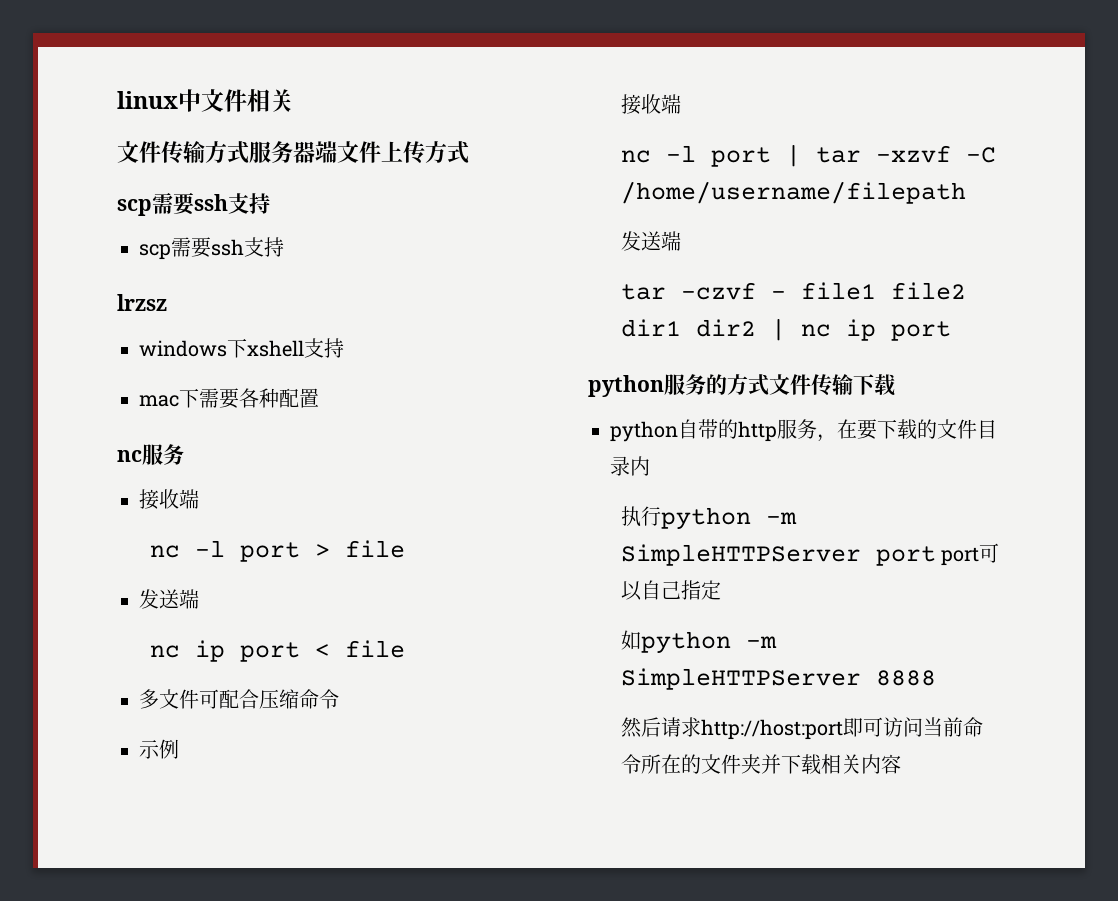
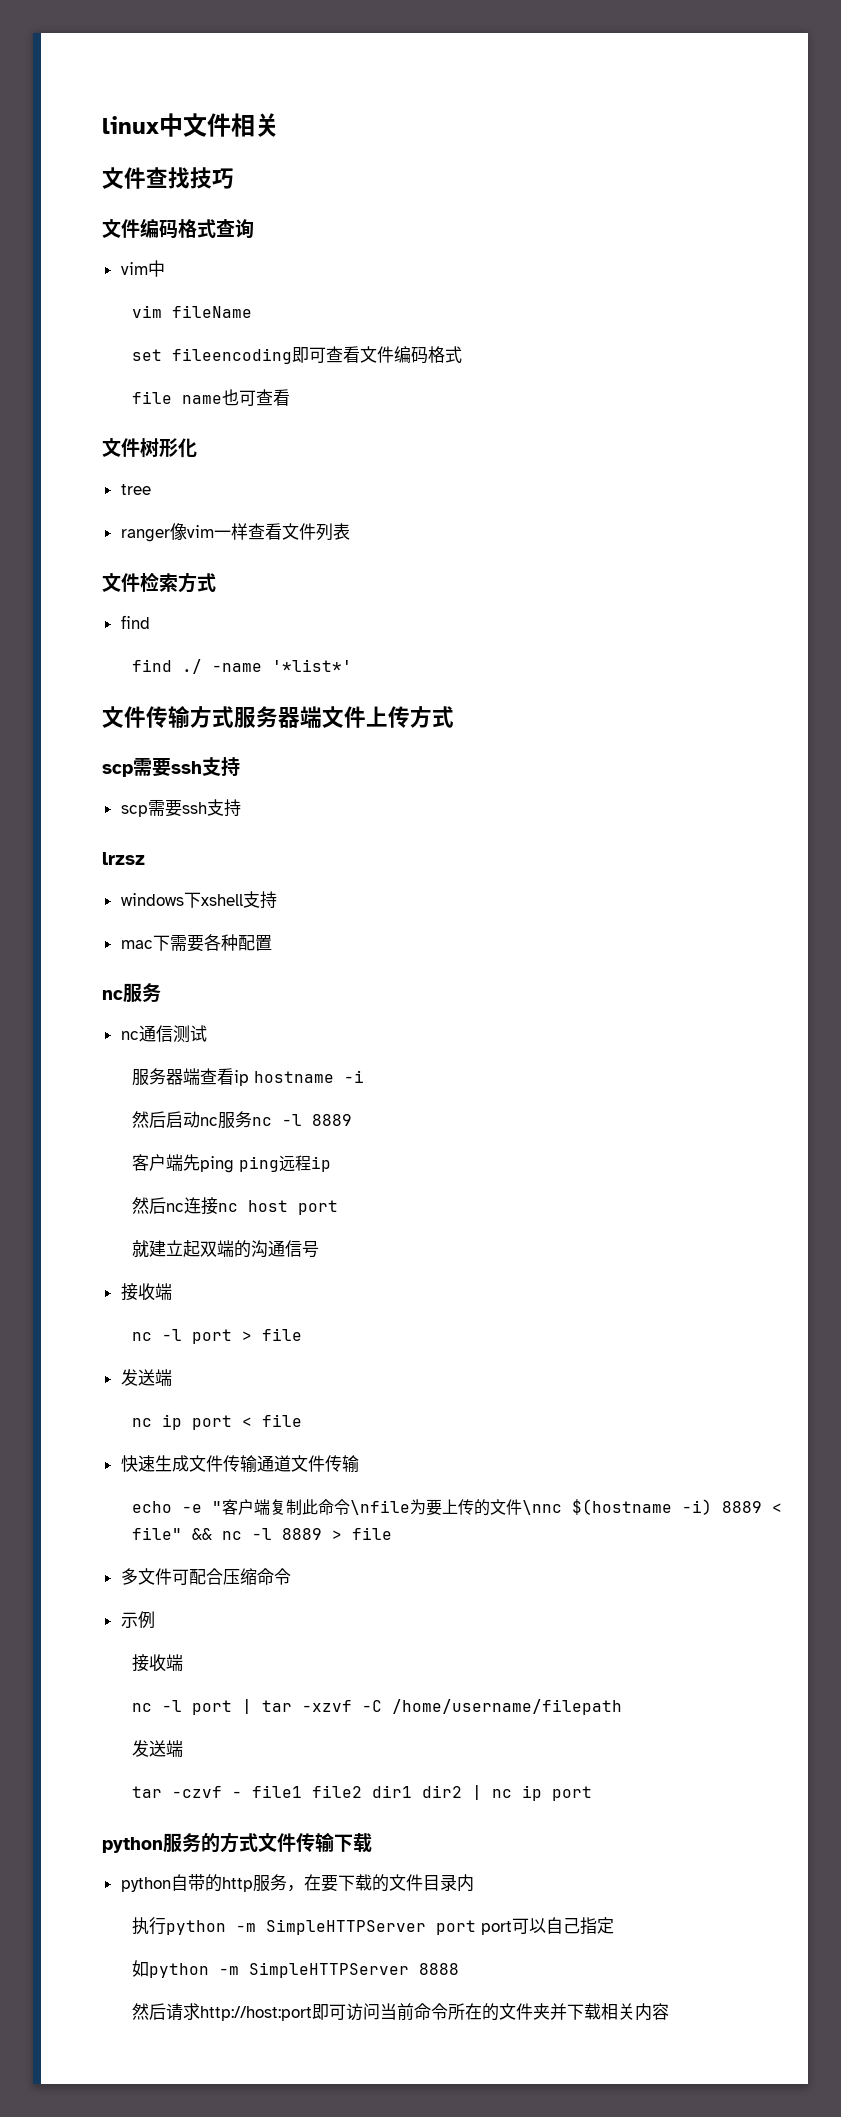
+ 文件查找技巧
+ 文件编码格式查询
+ vim中
+ vim fileName
+ set fileencoding即可查看文件编码格式
+ file name也可查看
+ 文件树形化
+ tree
+ ranger像vim一样查看文件列表
+ 文件检索方式
+ find
+ find ./ -name '*list*'
+ nc通信测试
+ 服务器端查看ip hostname -i
+ 然后启动nc服务nc -l 8889
+ 客户端先ping ping远程ip
+ 然后nc连接nc host port
+ 就建立起双端的沟通信号
+ 快速生成文件传输通道文件传输
+ echo -e "客户端复制此命令\nfile为要上传的文件\nnc $(hostname -i) 8889 < file" && nc -l 8889 > file

